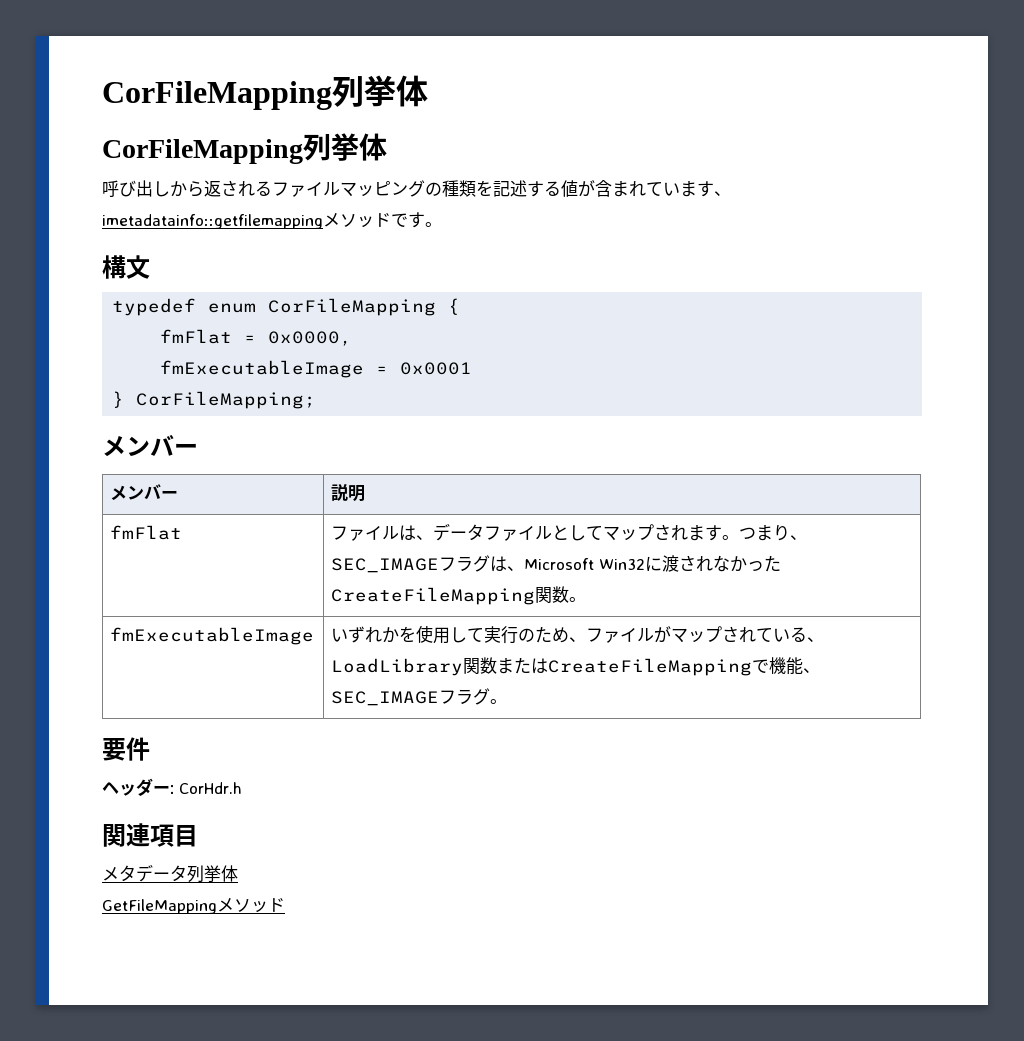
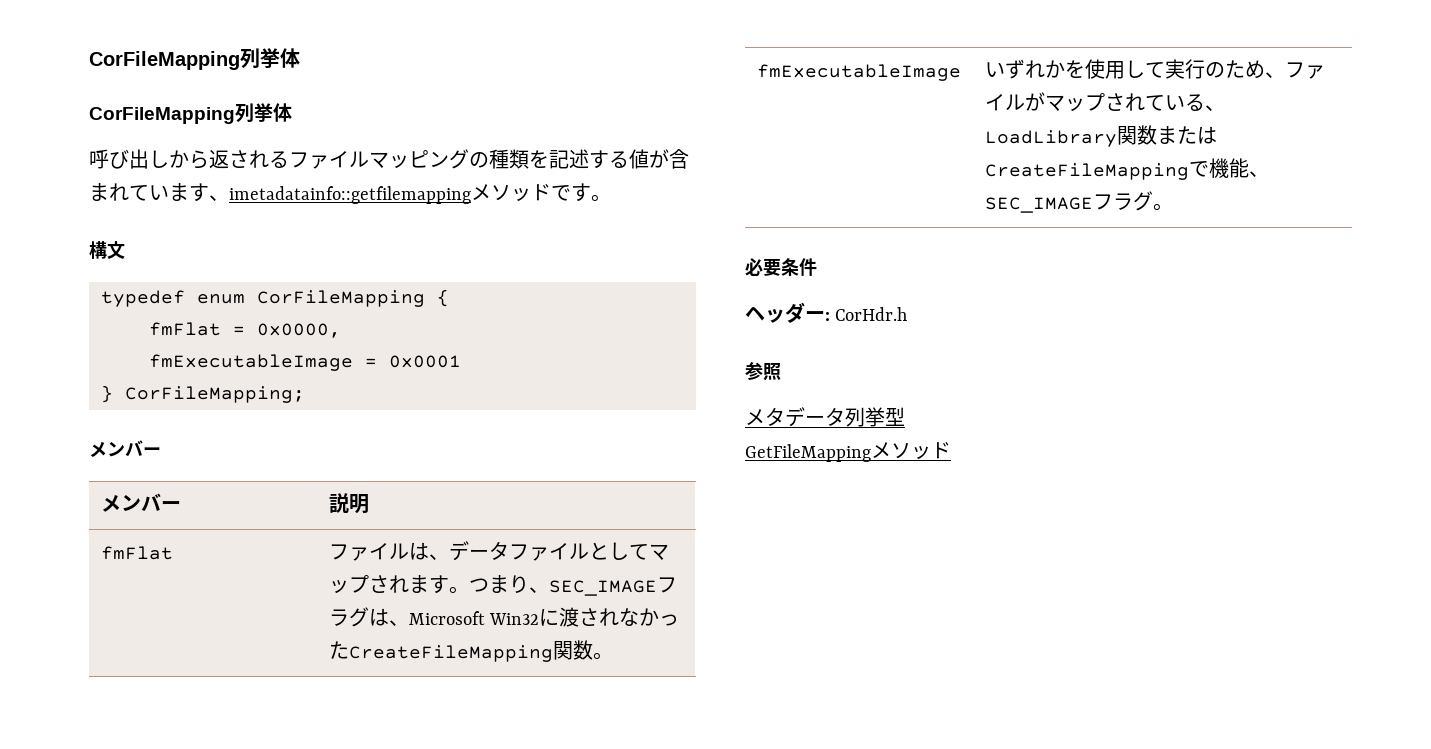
- 要件
+ 必要条件
- 関連項目
+ 参照
- メタデータ列挙体
+ メタデータ列挙型

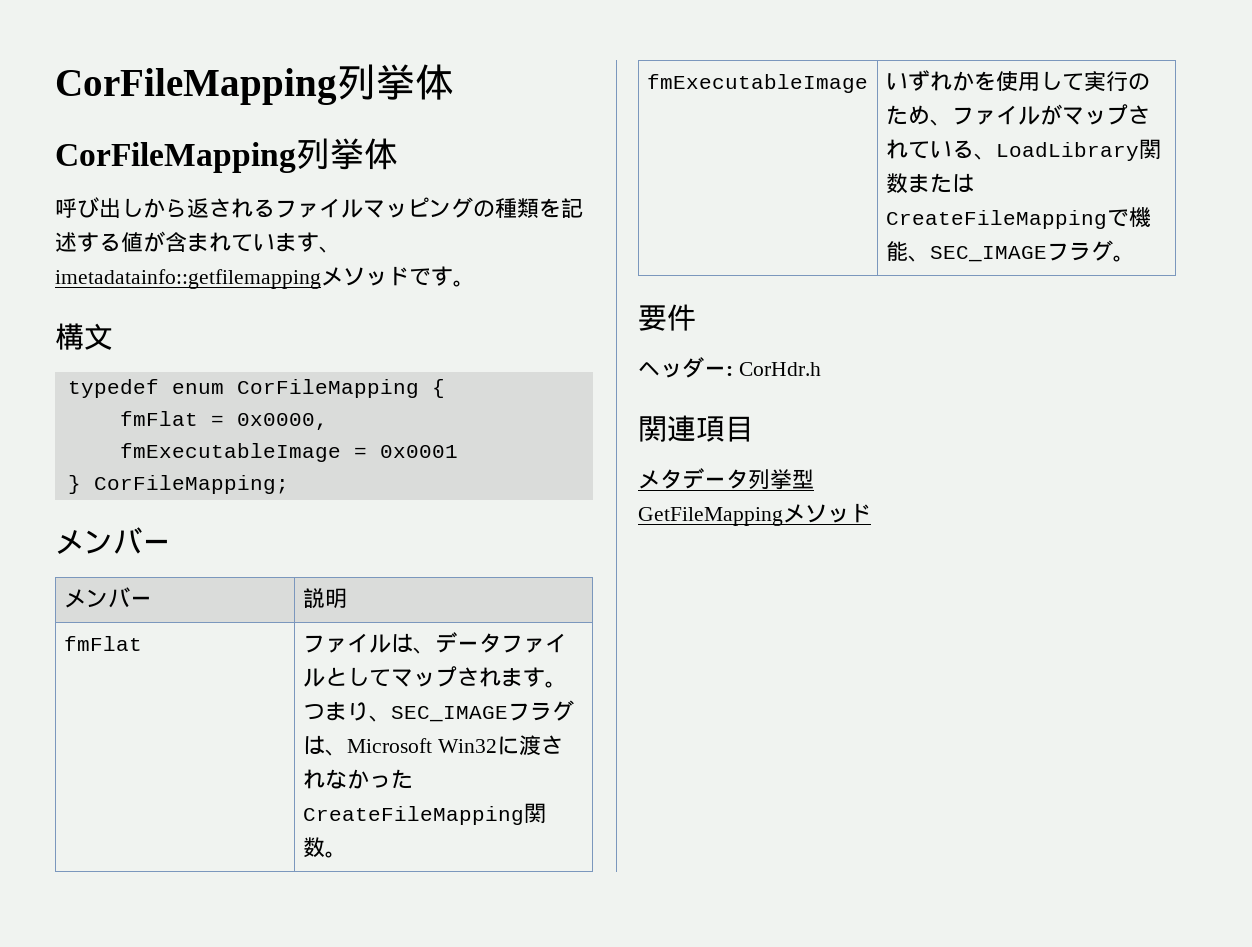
- 必要条件
+ 要件
- 参照
+ 関連項目

